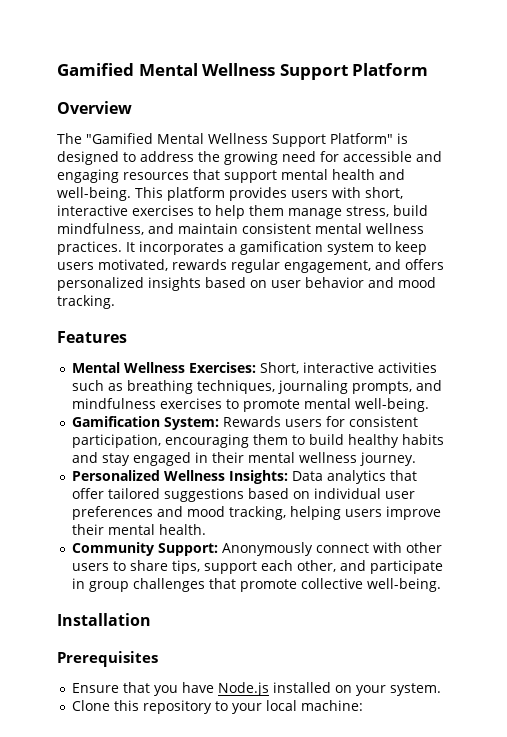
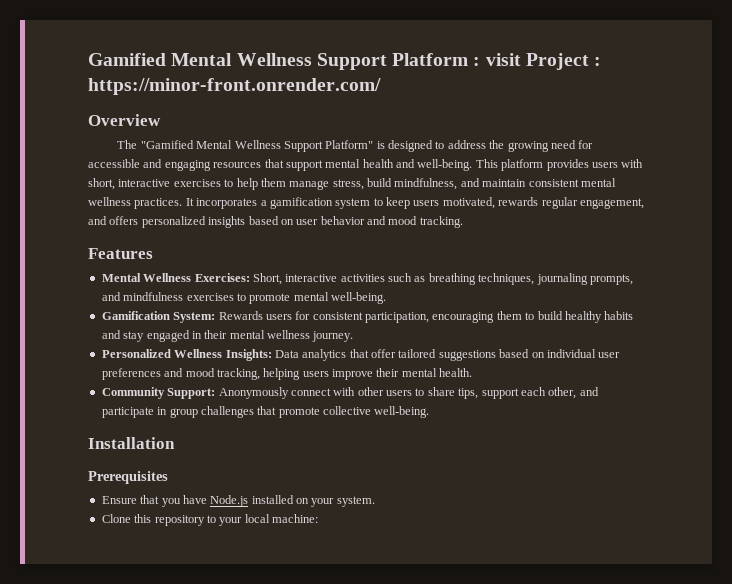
- Gamified Mental Wellness Support Platform
+ Gamified Mental Wellness Support Platform : visit Project : https://minor-front.onrender.com/

